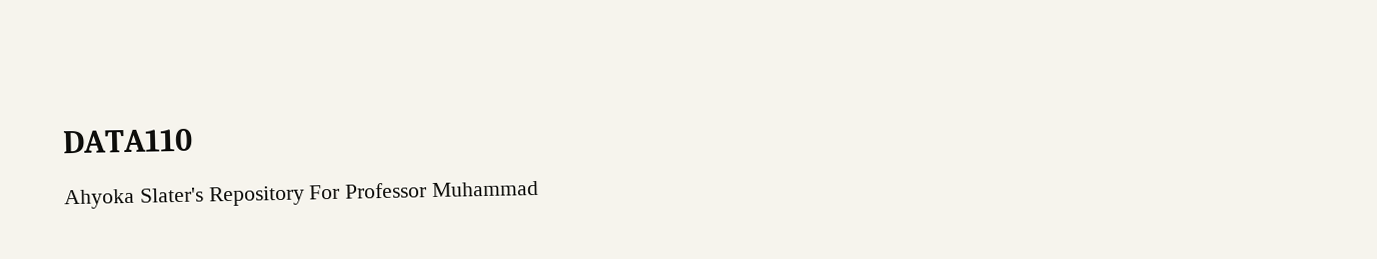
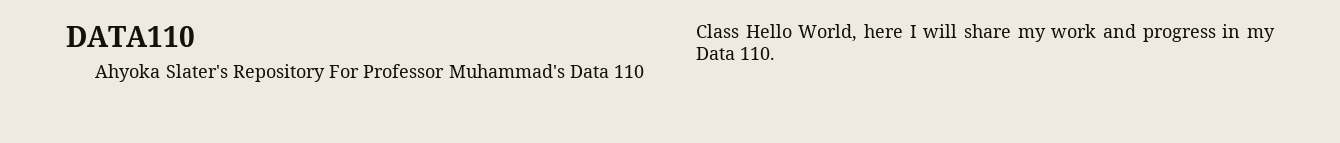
- Ahyoka Slater's Repository For Professor Muhammad
+ Ahyoka Slater's Repository For Professor Muhammad's Data 110 Class Hello World, here I will share my work and progress in my Data 110.

